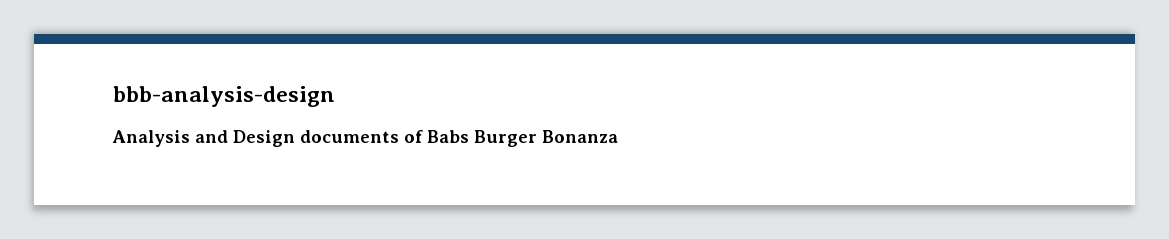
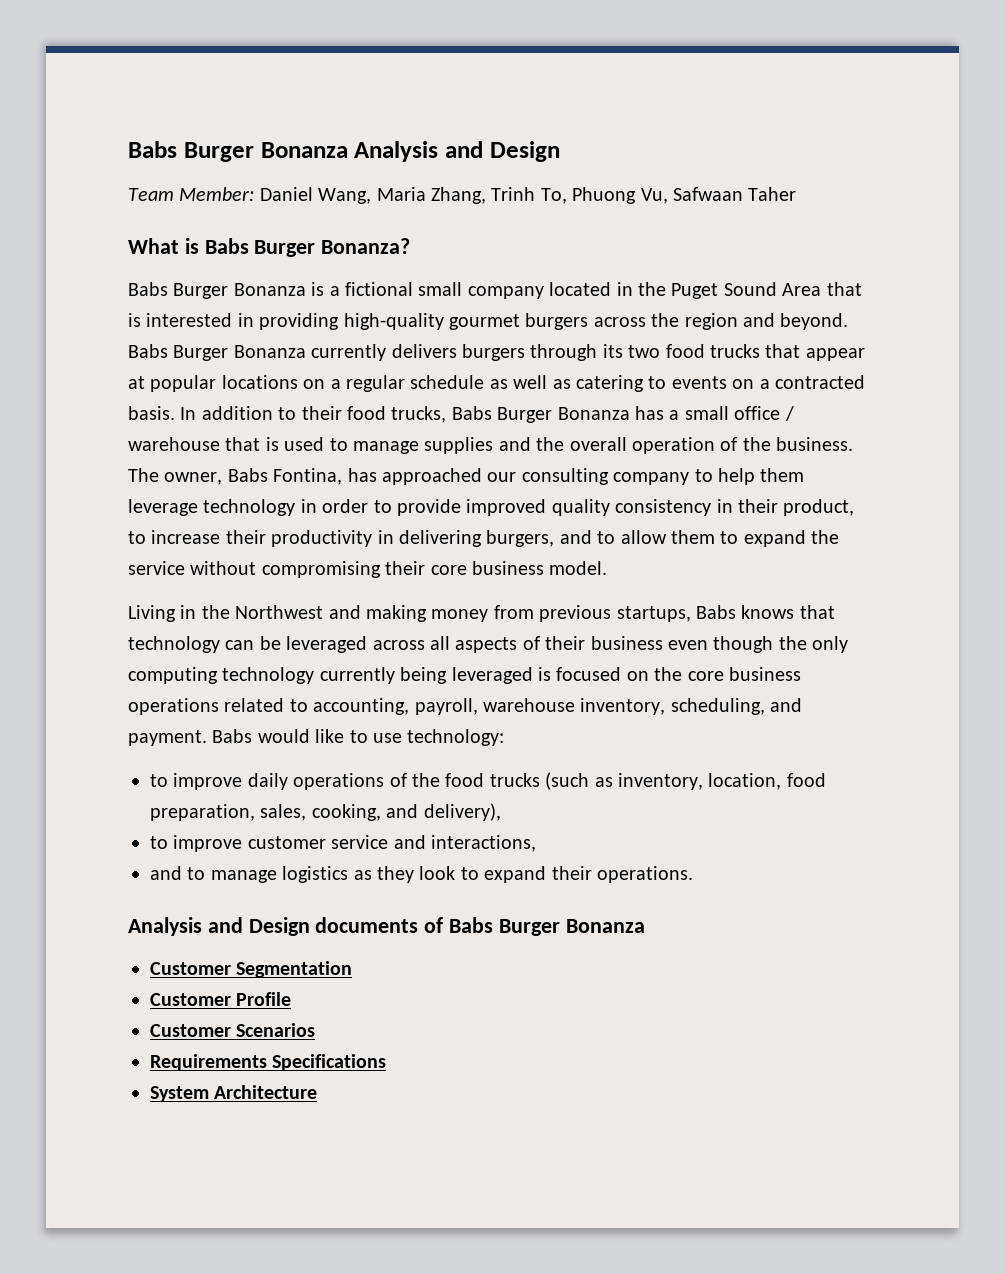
- bbb-analysis-design
+ Babs Burger Bonanza Analysis and Design
+ Team Member: Daniel Wang, Maria Zhang, Trinh To, Phuong Vu, Safwaan Taher
+ What is Babs Burger Bonanza?
+ Babs Burger Bonanza is a fictional small company located in the Puget Sound Area that is interested in providing high-quality gourmet burgers across the region and beyond. Babs Burger Bonanza currently delivers burgers through its two food trucks that appear at popular locations on a regular schedule as well as catering to events on a contracted basis. In addition to their food trucks, Babs Burger Bonanza has a small office / warehouse that is used to manage supplies and the overall operation of the business. The owner, Babs Fontina, has approached our consulting company to help them leverage technology in order to provide improved quality consistency in their product, to increase their productivity in delivering burgers, and to allow them to expand the service without compromising their core business model.
+ Living in the Northwest and making money from previous startups, Babs knows that technology can be leveraged across all aspects of their business even though the only computing technology currently being leveraged is focused on the core business operations related to accounting, payroll, warehouse inventory, scheduling, and payment. Babs would like to use technology:
+ to improve daily operations of the food trucks (such as inventory, location, food preparation, sales, cooking, and delivery),
+ to improve customer service and interactions,
+ and to manage logistics as they look to expand their operations.
+ Customer Segmentation
+ Customer Profile
+ Customer Scenarios
+ Requirements Specifications
+ System Architecture

